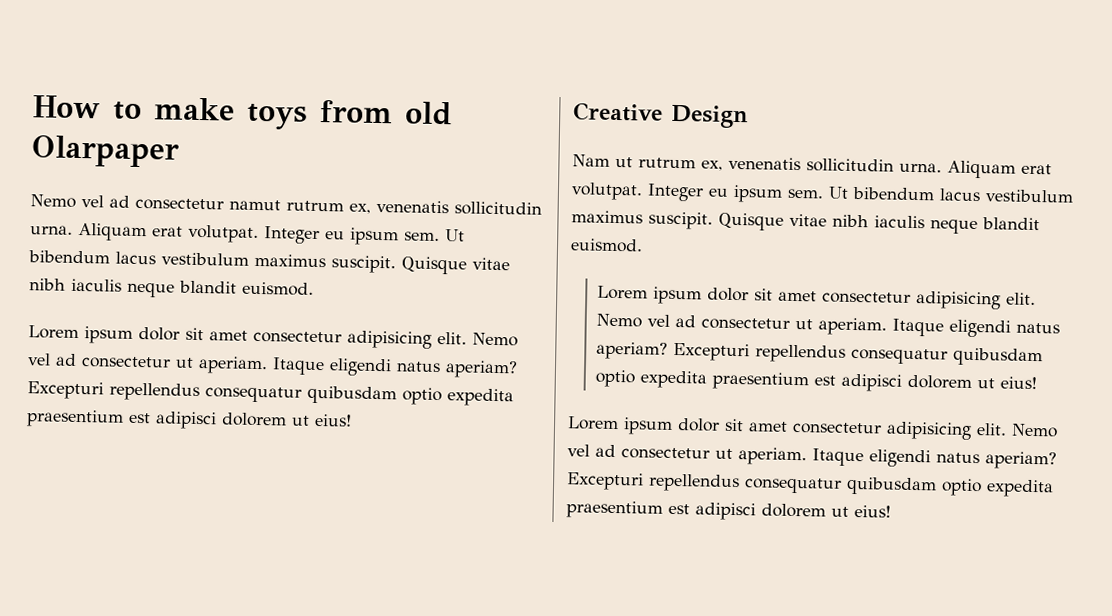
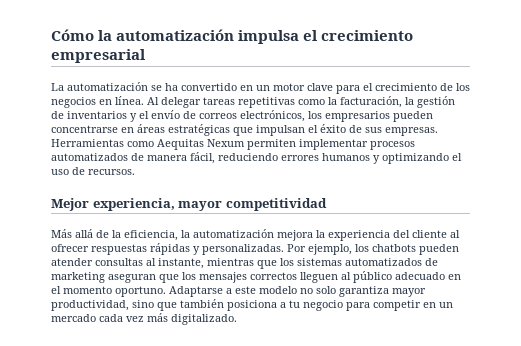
- How to make toys from old Olarpaper
- Nemo vel ad consectetur namut rutrum ex, venenatis sollicitudin urna. Aliquam erat volutpat. Integer eu ipsum sem. Ut bibendum lacus vestibulum maximus suscipit. Quisque vitae nibh iaculis neque blandit euismod.
- Lorem ipsum dolor sit amet consectetur adipisicing elit. Nemo vel ad consectetur ut aperiam. Itaque eligendi natus aperiam? Excepturi repellendus consequatur quibusdam optio expedita praesentium est adipisci dolorem ut eius!
- Creative Design
- Nam ut rutrum ex, venenatis sollicitudin urna. Aliquam erat volutpat. Integer eu ipsum sem. Ut bibendum lacus vestibulum maximus suscipit. Quisque vitae nibh iaculis neque blandit euismod.
- Lorem ipsum dolor sit amet consectetur adipisicing elit. Nemo vel ad consectetur ut aperiam. Itaque eligendi natus aperiam? Excepturi repellendus consequatur quibusdam optio expedita praesentium est adipisci dolorem ut eius!
- Lorem ipsum dolor sit amet consectetur adipisicing elit. Nemo vel ad consectetur ut aperiam. Itaque eligendi natus aperiam? Excepturi repellendus consequatur quibusdam optio expedita praesentium est adipisci dolorem ut eius!
+ Cómo la automatización impulsa el crecimiento empresarial
+ La automatización se ha convertido en un motor clave para el crecimiento de los negocios en línea. Al delegar tareas repetitivas como la facturación, la gestión de inventarios y el envío de correos electrónicos, los empresarios pueden concentrarse en áreas estratégicas que impulsan el éxito de sus empresas. Herramientas como Aequitas Nexum permiten implementar procesos automatizados de manera fácil, reduciendo errores humanos y optimizando el uso de recursos.
+ Mejor experiencia, mayor competitividad
+ Más allá de la eficiencia, la automatización mejora la experiencia del cliente al ofrecer respuestas rápidas y personalizadas. Por ejemplo, los chatbots pueden atender consultas al instante, mientras que los sistemas automatizados de marketing aseguran que los mensajes correctos lleguen al público adecuado en el momento oportuno. Adaptarse a este modelo no solo garantiza mayor productividad, sino que también posiciona a tu negocio para competir en un mercado cada vez más digitalizado.

